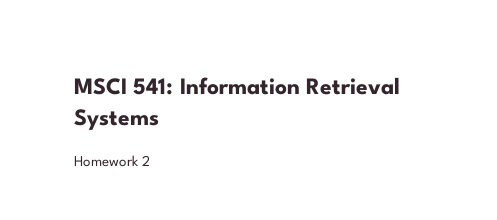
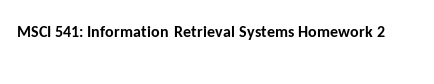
- MSCI 541: Information Retrieval Systems
- Homework 2
+ MSCI 541: Information Retrieval Systems Homework 2

